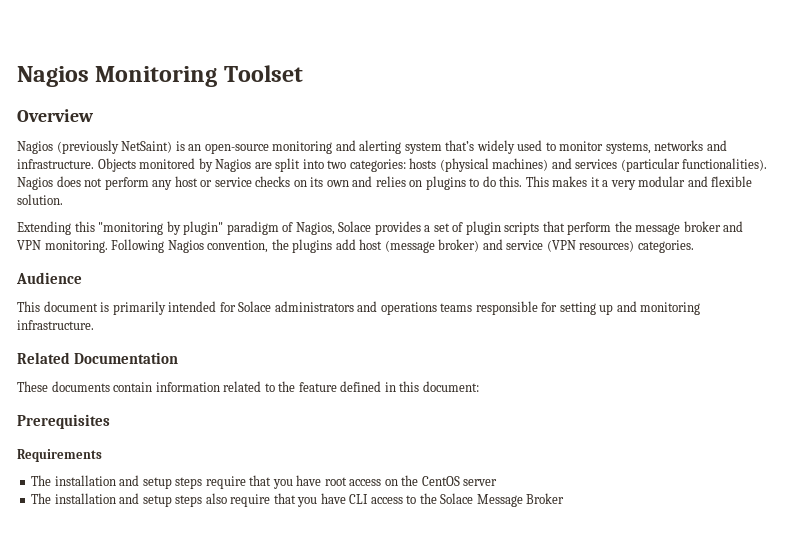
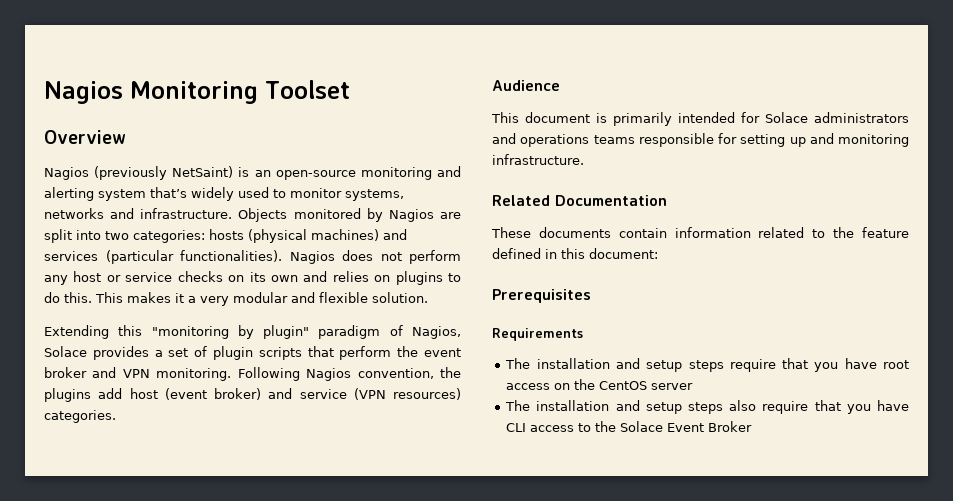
- Extending this "monitoring by plugin" paradigm of Nagios, Solace provides a set of plugin scripts that perform the message broker and VPN monitoring.
+ Extending this "monitoring by plugin" paradigm of Nagios, Solace provides a set of plugin scripts that perform the event broker and VPN monitoring.
- Following Nagios convention, the plugins add host (message broker) and service (VPN resources) categories.
+ Following Nagios convention, the plugins add host (event broker) and service (VPN resources) categories.
- The installation and setup steps also require that you have CLI access to the Solace Message Broker
+ The installation and setup steps also require that you have CLI access to the Solace Event Broker

